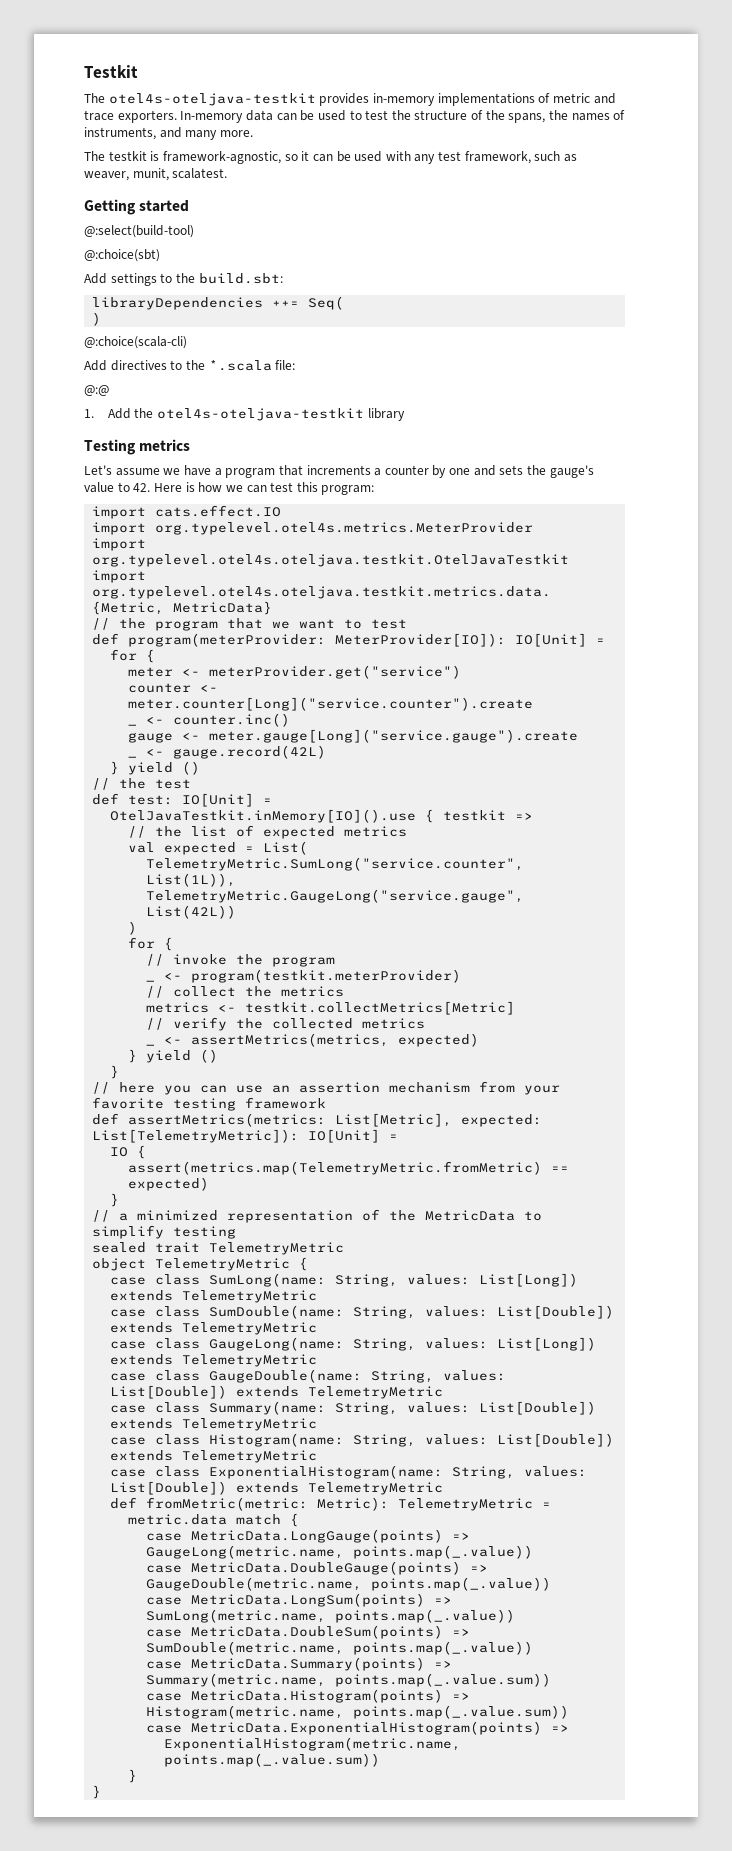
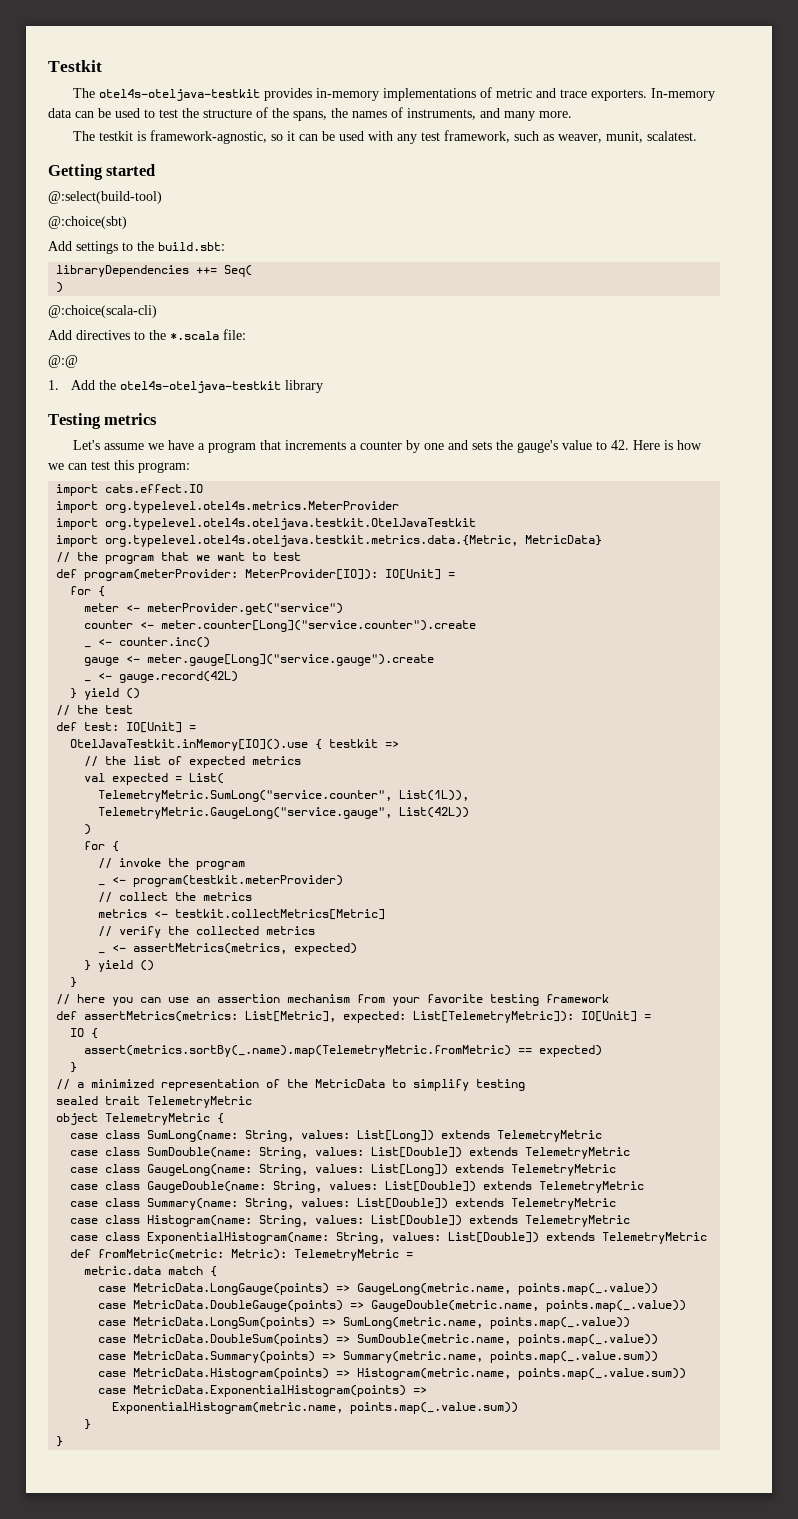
- assert(metrics.map(TelemetryMetric.fromMetric) == expected)
+ assert(metrics.sortBy(_.name).map(TelemetryMetric.fromMetric) == expected)

